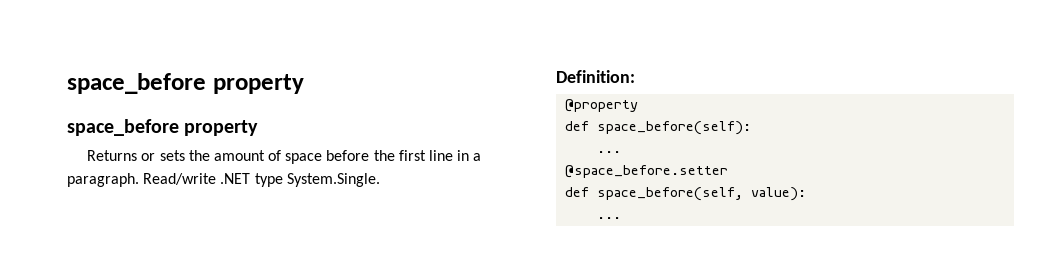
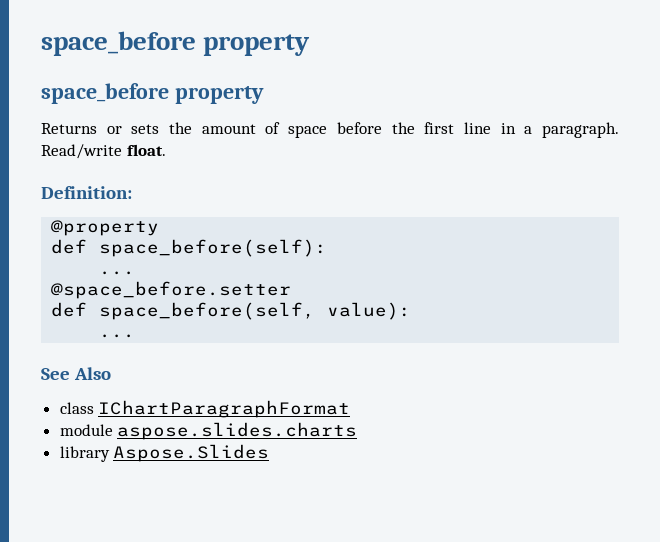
- Read/write .NET type System.Single.
+ Read/write float.
+ See Also
+ class IChartParagraphFormat
+ module aspose.slides.charts
+ library Aspose.Slides

